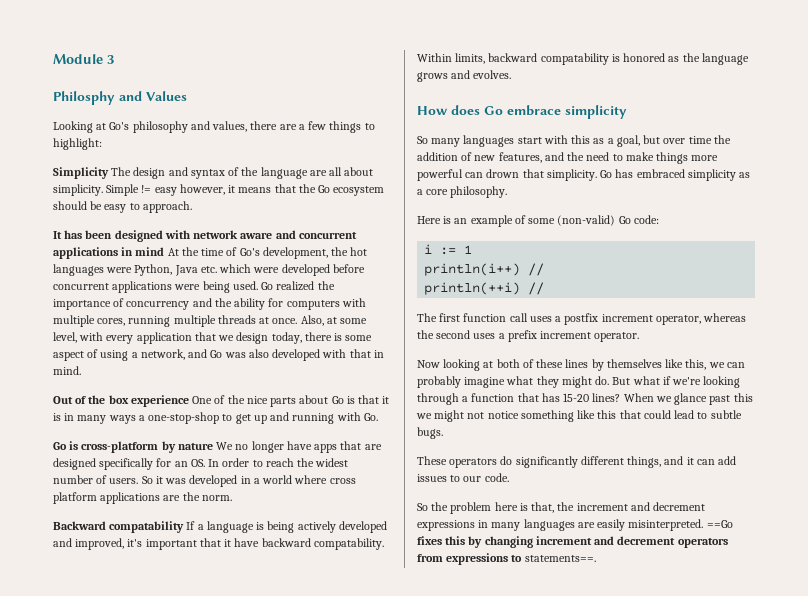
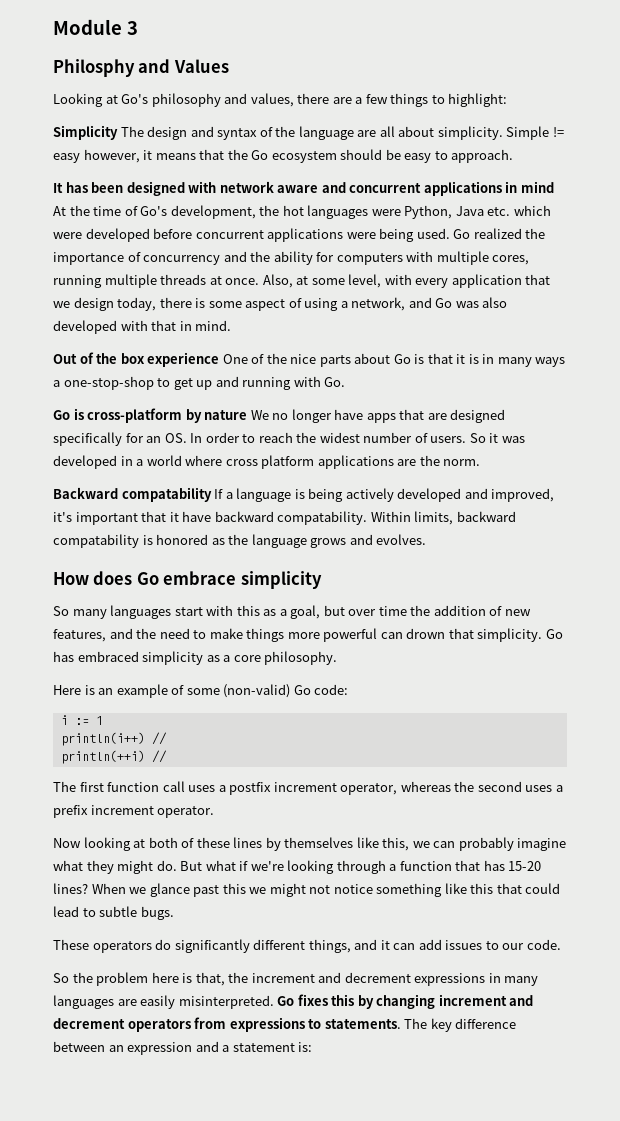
- ==Go fixes this by changing increment and decrement operators from expressions to statements==.
+ Go fixes this by changing increment and decrement operators from expressions to statements. The key difference between an expression and a statement is:

